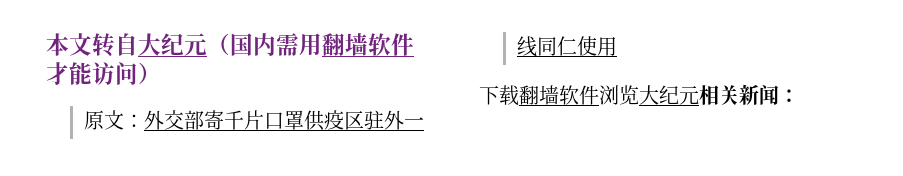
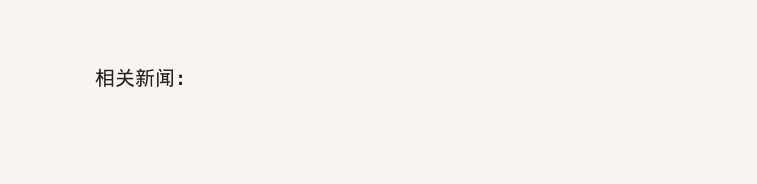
- 本文转自大纪元（国内需用翻墙软件才能访问）
- 原文：外交部寄千片口罩供疫区驻外一线同仁使用
- 下载翻墙软件浏览大纪元相关新闻：
+ 相关新闻：

